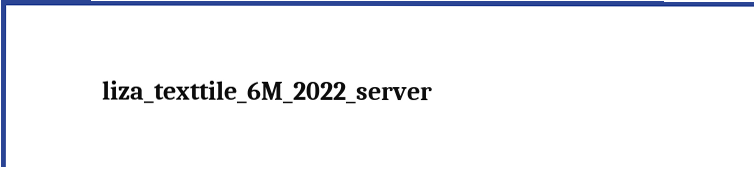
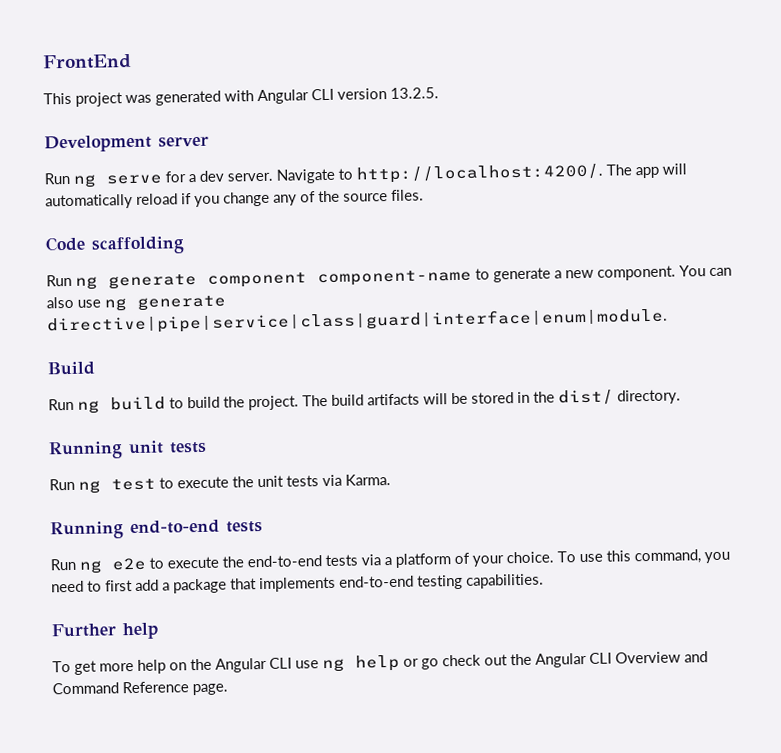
- liza_texttile_6M_2022_server
+ FrontEnd
+ This project was generated with Angular CLI version 13.2.5.
+ Development server
+ Run ng serve for a dev server. Navigate to http://localhost:4200/. The app will automatically reload if you change any of the source files.
+ Code scaffolding
+ Run ng generate component component-name to generate a new component. You can also use ng generate directive|pipe|service|class|guard|interface|enum|module.
+ Build
+ Run ng build to build the project. The build artifacts will be stored in the dist/ directory.
+ Running unit tests
+ Run ng test to execute the unit tests via Karma.
+ Running end-to-end tests
+ Run ng e2e to execute the end-to-end tests via a platform of your choice. To use this command, you need to first add a package that implements end-to-end testing capabilities.
+ Further help
+ To get more help on the Angular CLI use ng help or go check out the Angular CLI Overview and Command Reference page.

